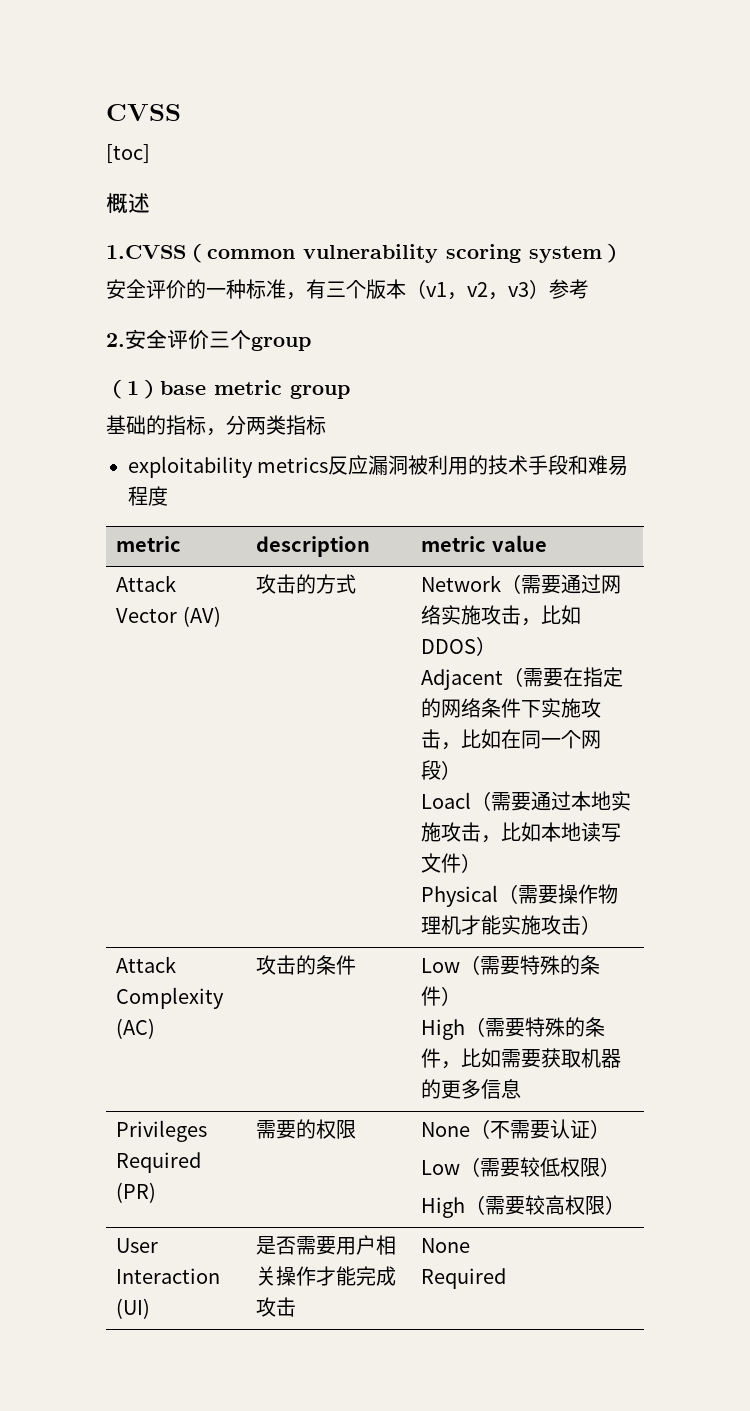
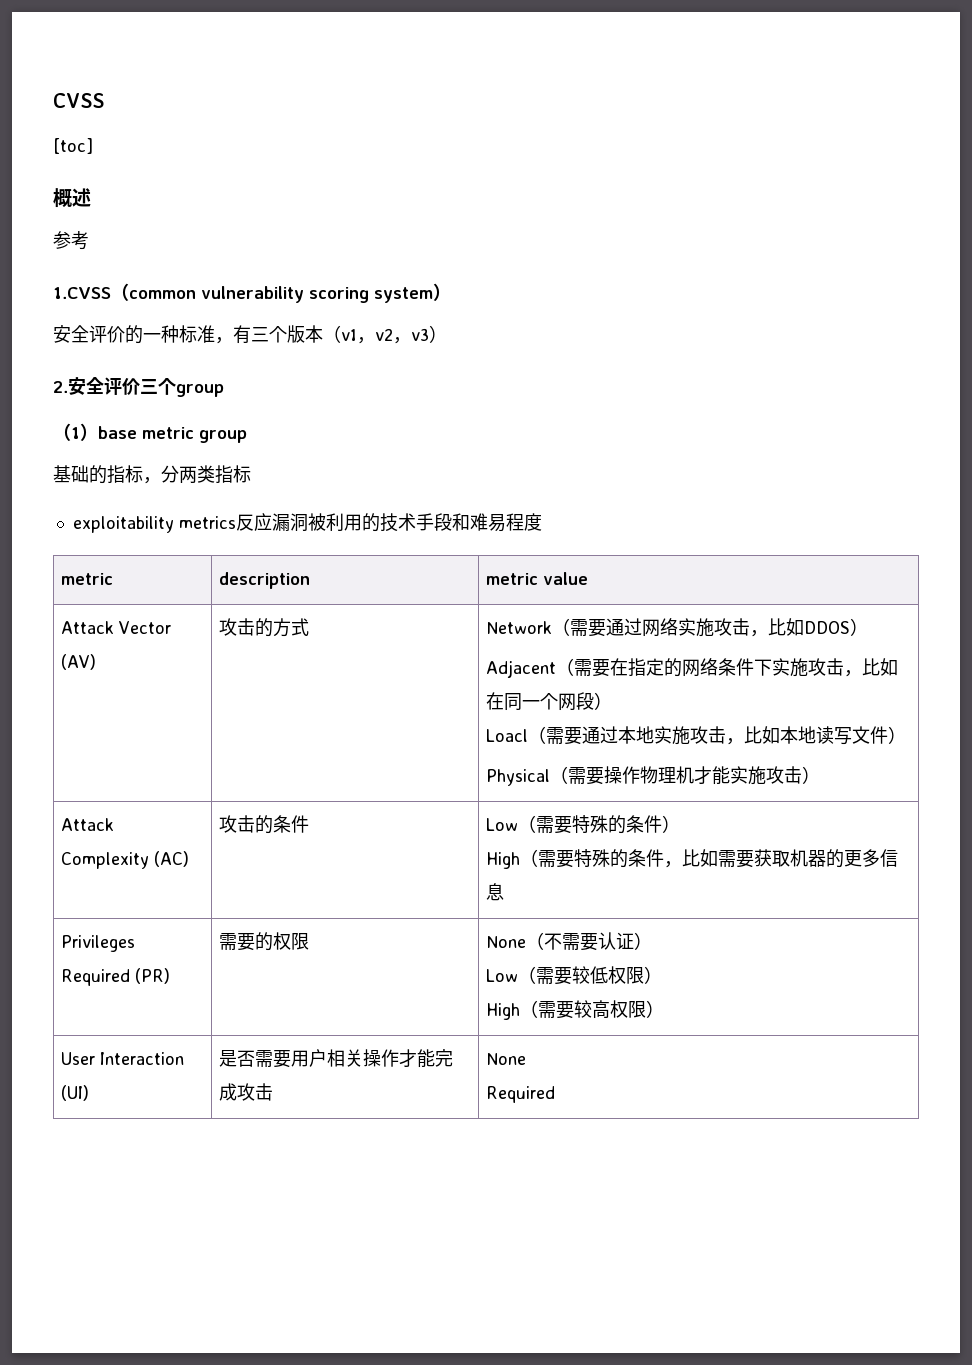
+ 参考
- 安全评价的一种标准，有三个版本（v1，v2，v3）参考
+ 安全评价的一种标准，有三个版本（v1，v2，v3）

